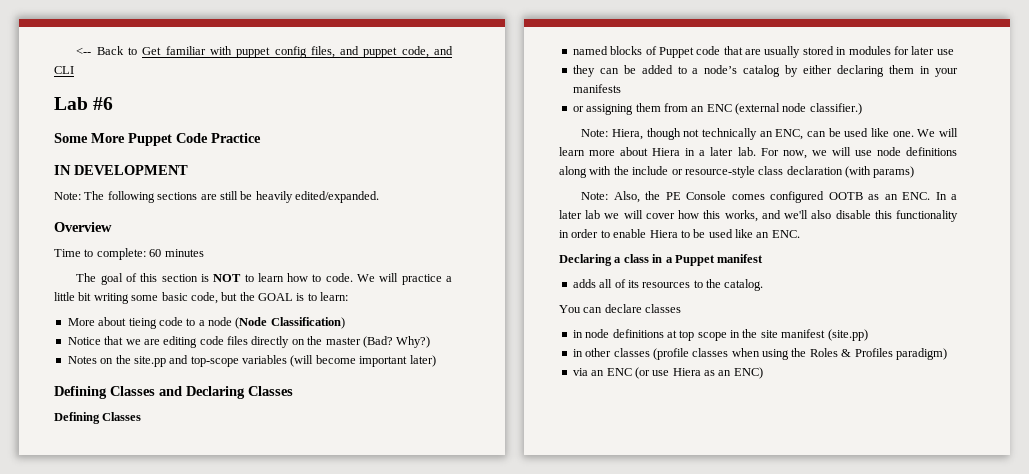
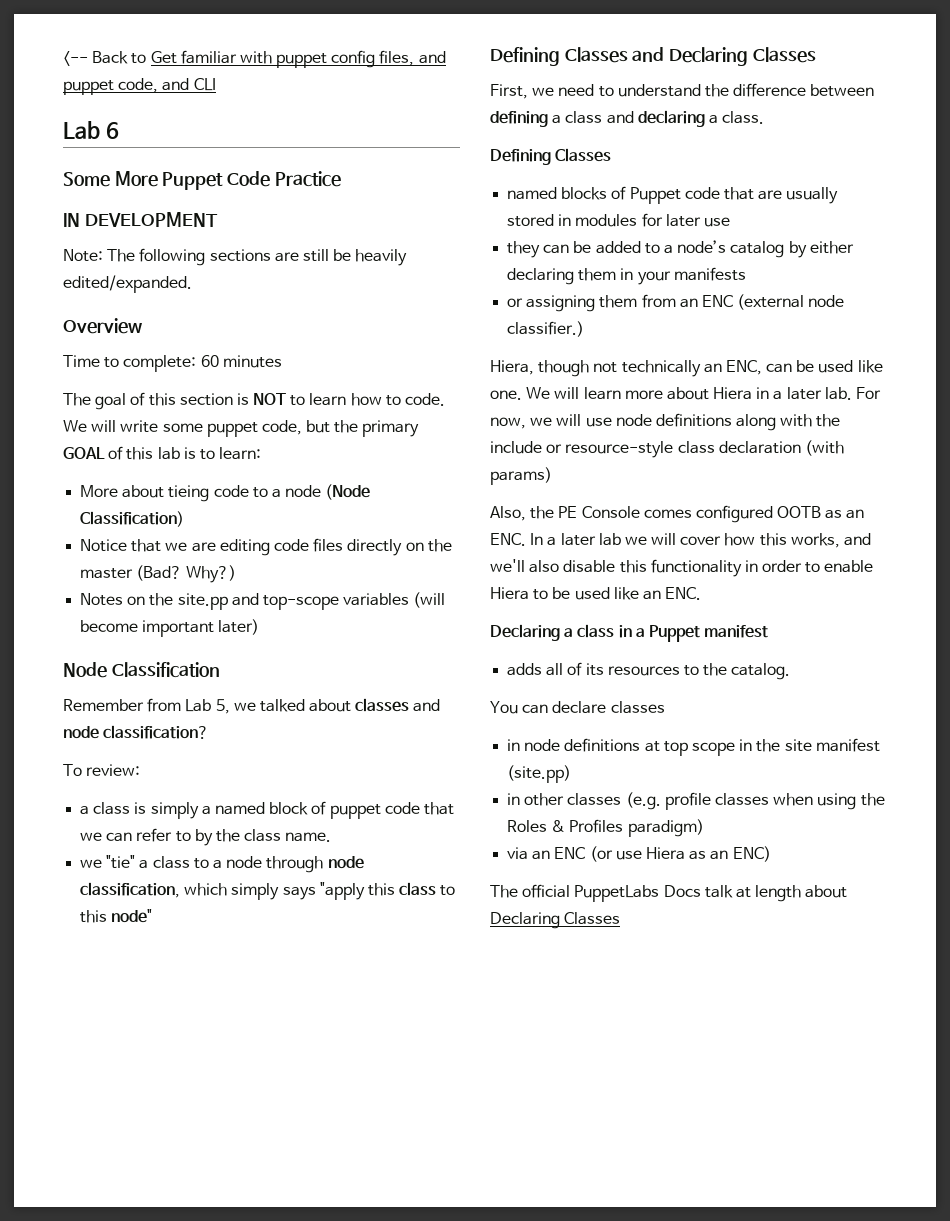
- Lab #6
+ Lab 6
- We will practice a little bit writing some basic code, but the GOAL is to learn:
+ We will write some puppet code, but the primary GOAL of this lab is to learn:
+ Node Classification
+ Remember from Lab 5, we talked about classes and node classification?
+ To review:
+ a class is simply a named block of puppet code that we can refer to by the class name.
+ we "tie" a class to a node through node classification, which simply says "apply this class to this node"
+ First, we need to understand the difference between defining a class and declaring a class.
- Note: Hiera, though not technically an ENC, can be used like one.
+ Hiera, though not technically an ENC, can be used like one.
- Note: Also, the PE Console comes configured OOTB as an ENC. In a later lab we will cover how this works, and we'll also disable this functionality in order to enable Hiera to be used like an ENC.
+ Also, the PE Console comes configured OOTB as an ENC. In a later lab we will cover how this works, and we'll also disable this functionality in order to enable Hiera to be used like an ENC.
- in other classes (profile classes when using the Roles & Profiles paradigm)
+ in other classes (e.g. profile classes when using the Roles & Profiles paradigm)
+ The official PuppetLabs Docs talk at length about Declaring Classes

